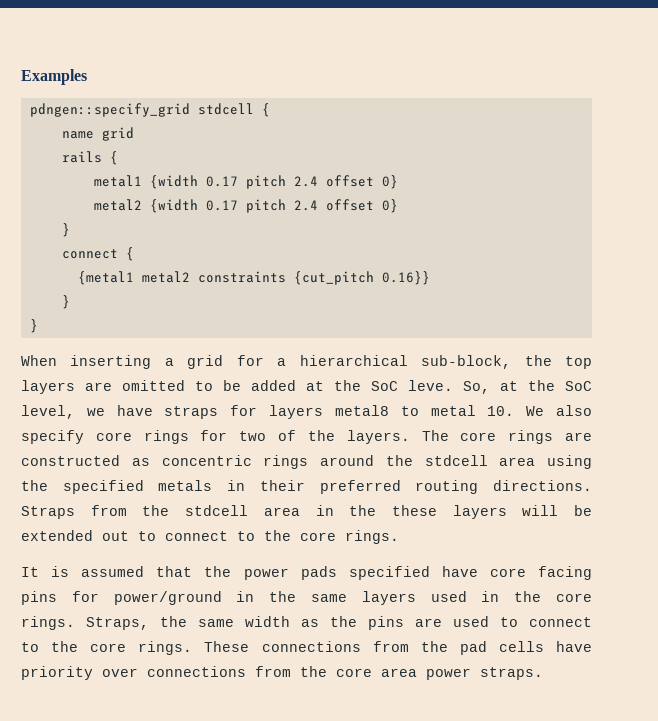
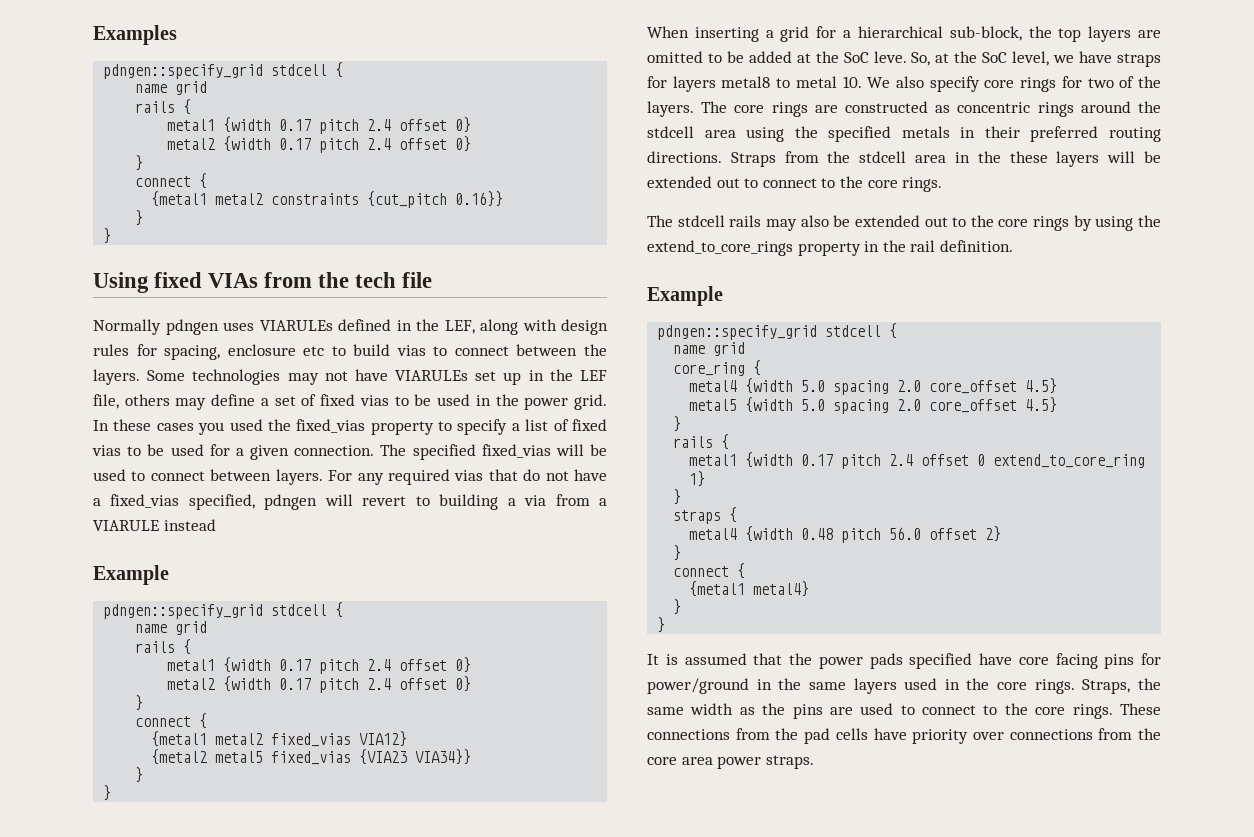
+ Using fixed VIAs from the tech file
+ Normally pdngen uses VIARULEs defined in the LEF, along with design rules for spacing, enclosure etc to build vias to connect between the layers. Some technologies may not have VIARULEs set up in the LEF file, others may define a set of fixed vias to be used in the power grid. In these cases you used the fixed_vias property to specify a list of fixed vias to be used for a given connection. The specified fixed_vias will be used to connect between layers. For any required vias that do not have a fixed_vias specified, pdngen will revert to building a via from a VIARULE instead
+ Example
+ pdngen::specify_grid stdcell {
+ name grid
+ rails {
+ metal1 {width 0.17 pitch 2.4 offset 0}
+ metal2 {width 0.17 pitch 2.4 offset 0}
+ }
+ connect {
+ {metal1 metal2 fixed_vias VIA12}
+ {metal2 metal5 fixed_vias {VIA23 VIA34}}
+ }
+ }
+ The stdcell rails may also be extended out to the core rings by using the extend_to_core_rings property in the rail definition.
+ Example
+ pdngen::specify_grid stdcell {
+ name grid
+ core_ring {
+ metal4 {width 5.0 spacing 2.0 core_offset 4.5}
+ metal5 {width 5.0 spacing 2.0 core_offset 4.5}
+ }
+ rails {
+ metal1 {width 0.17 pitch 2.4 offset 0 extend_to_core_ring 1}
+ }
+ straps {
+ metal4 {width 0.48 pitch 56.0 offset 2}
+ }
+ connect {
+ {metal1 metal4}
+ }
+ }

